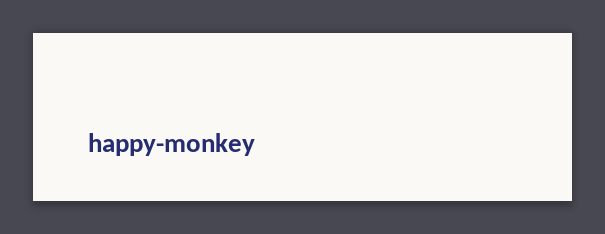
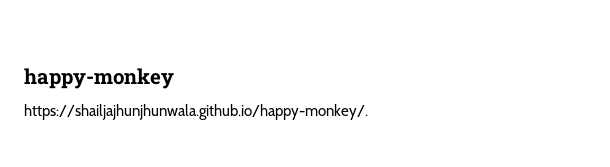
+ https://shailjajhunjhunwala.github.io/happy-monkey/.

